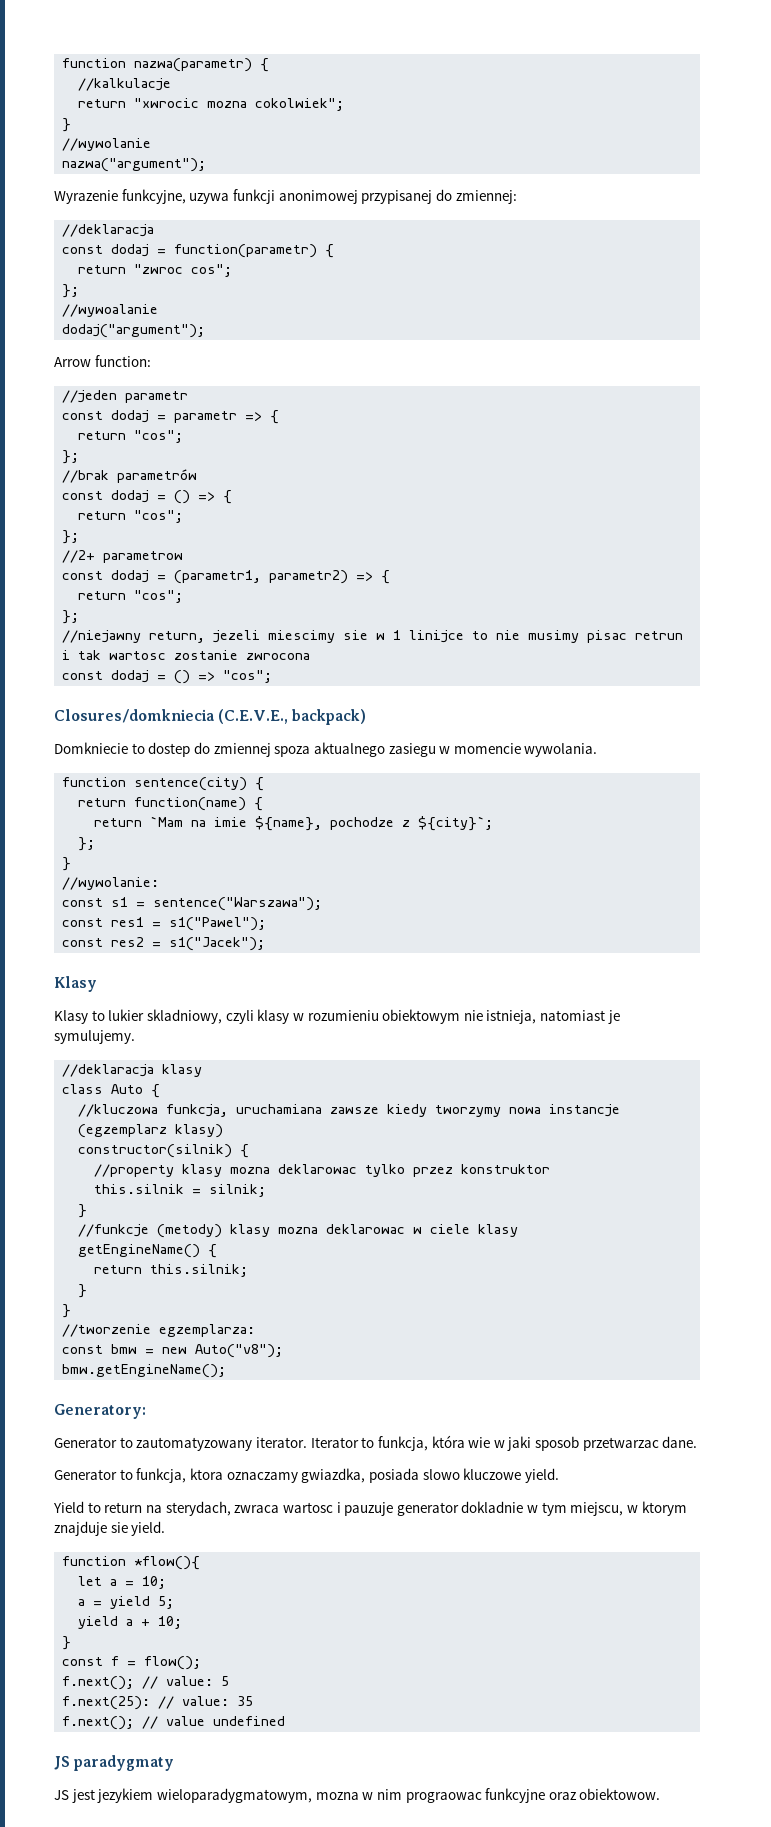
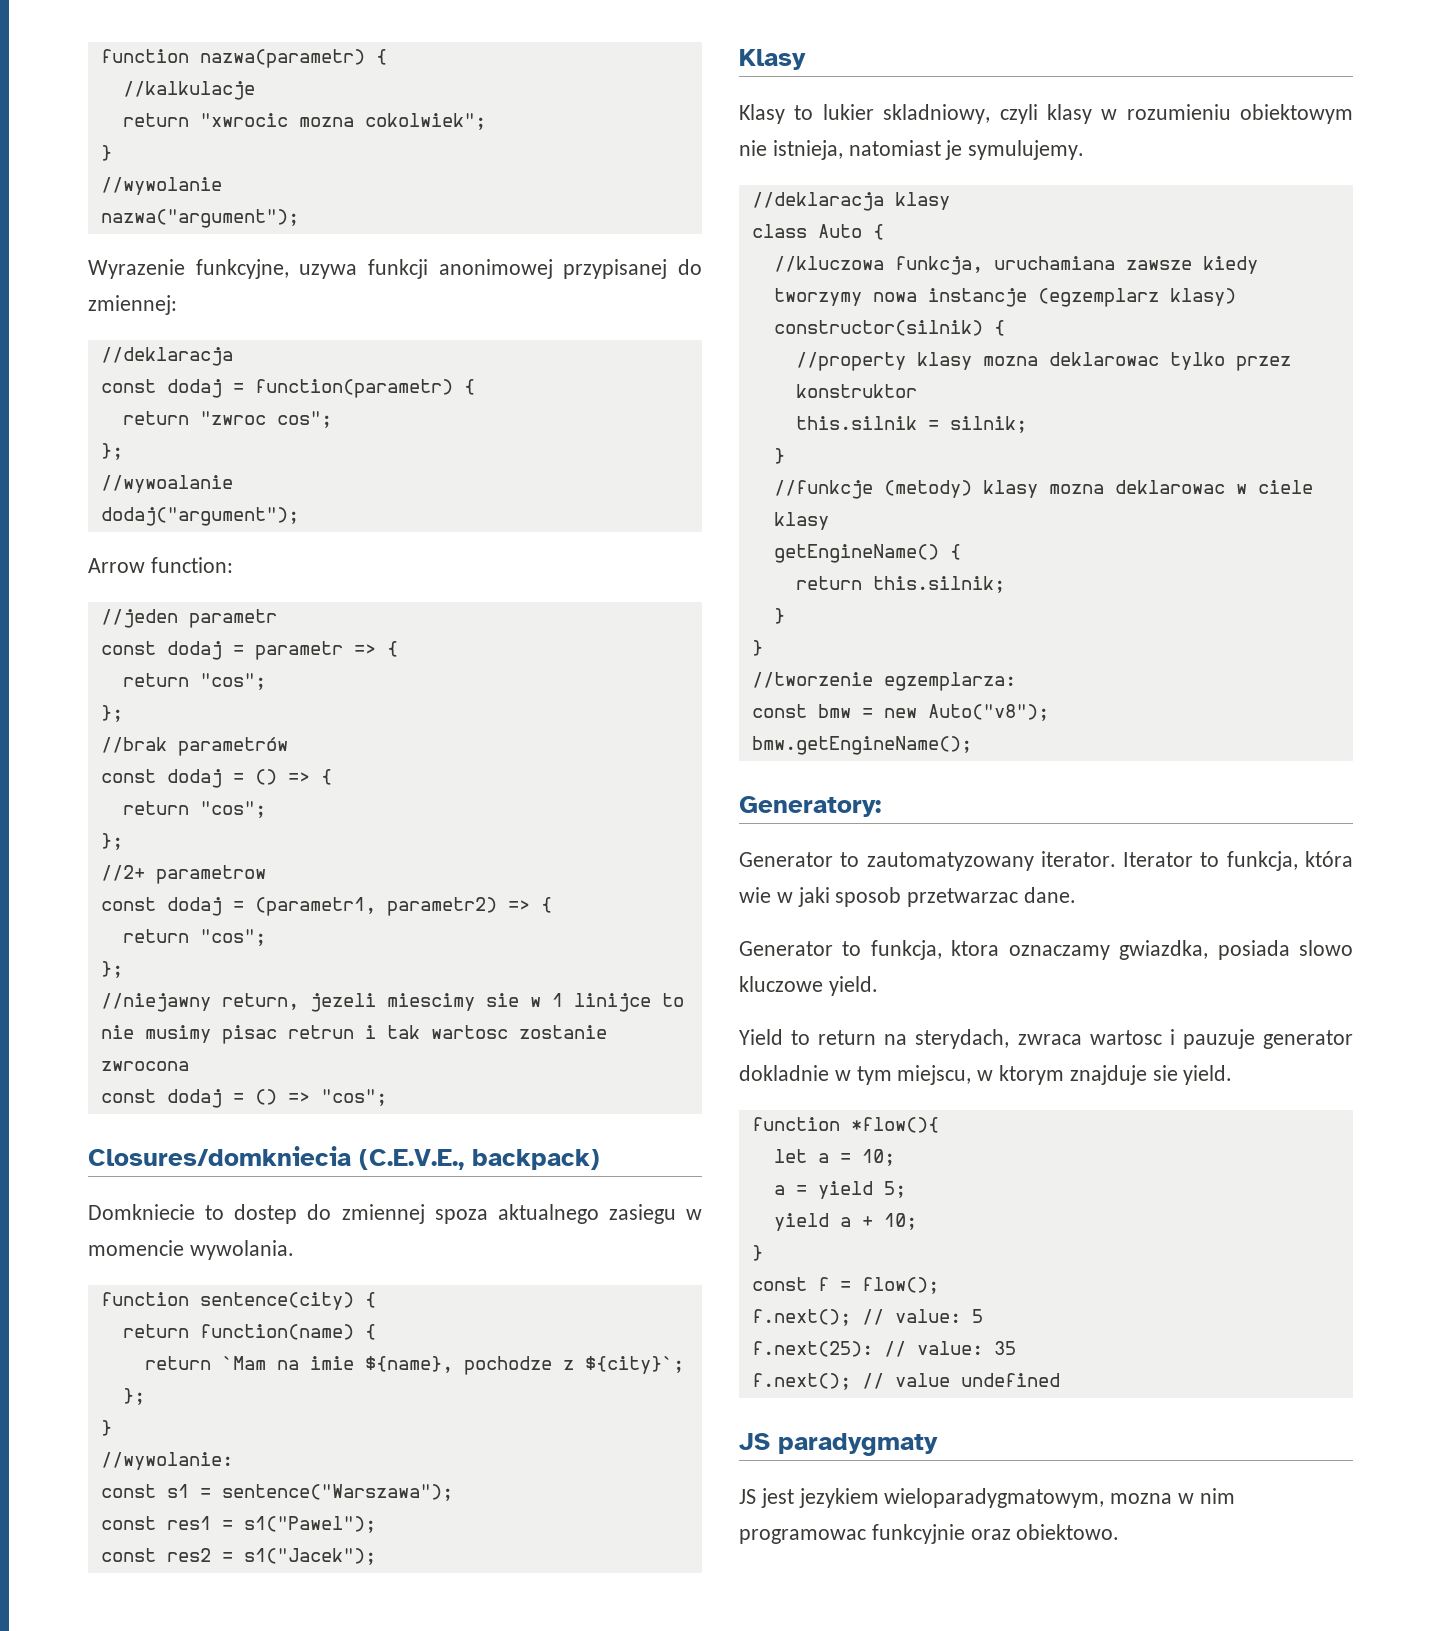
- JS jest jezykiem wieloparadygmatowym, mozna w nim prograowac funkcyjne oraz obiektowow.
+ JS jest jezykiem wieloparadygmatowym, mozna w nim programowac funkcyjnie oraz obiektowo.

